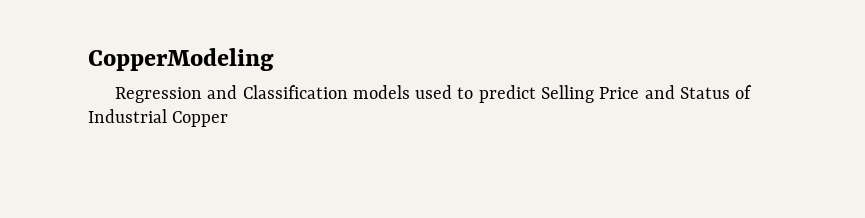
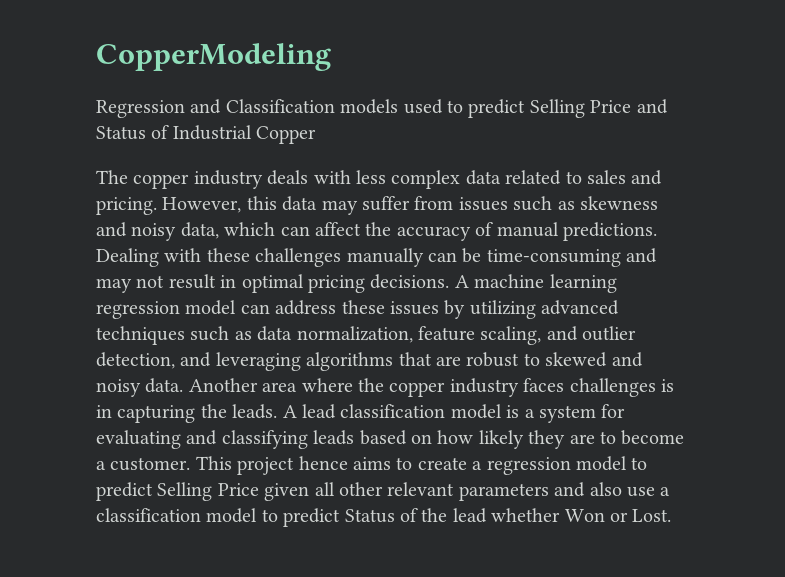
+ The copper industry deals with less complex data related to sales and pricing. However, this data may suffer from issues such as skewness and noisy data, which can affect the accuracy of manual predictions. Dealing with these challenges manually can be time-consuming and may not result in optimal pricing decisions. A machine learning regression model can address these issues by utilizing advanced techniques such as data normalization, feature scaling, and outlier detection, and leveraging algorithms that are robust to skewed and noisy data. Another area where the copper industry faces challenges is in capturing the leads. A lead classification model is a system for evaluating and classifying leads based on how likely they are to become a customer. This project hence aims to create a regression model to predict Selling Price given all other relevant parameters and also use a classification model to predict Status of the lead whether Won or Lost.

